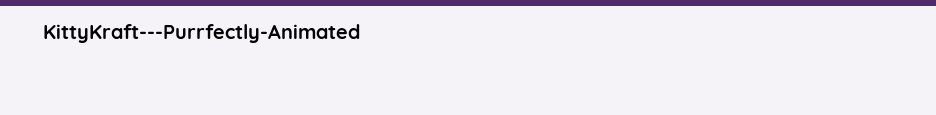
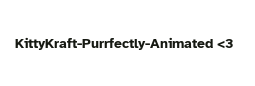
- KittyKraft---Purrfectly-Animated
+ KittyKraft-Purrfectly-Animated <3

